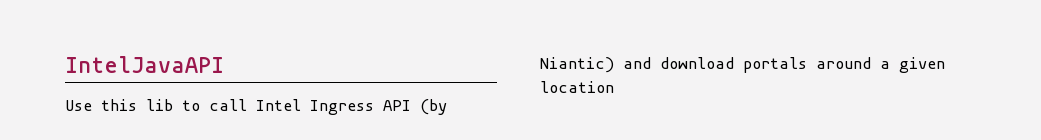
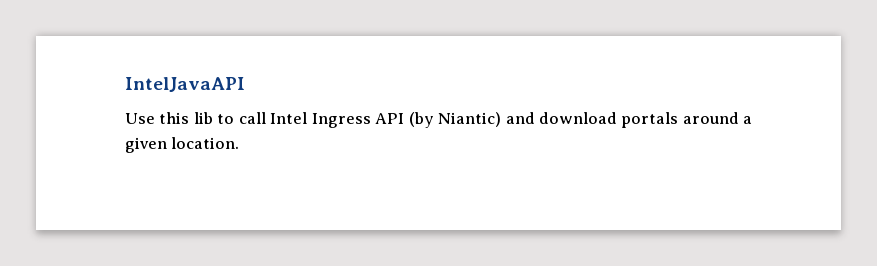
- Use this lib to call Intel Ingress API (by Niantic) and download portals around a given location
+ Use this lib to call Intel Ingress API (by Niantic) and download portals around a given location.

